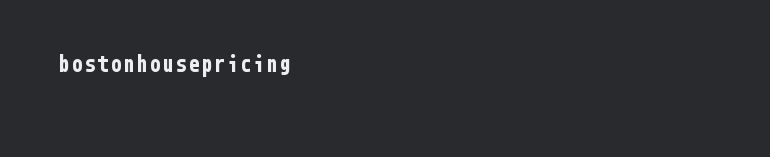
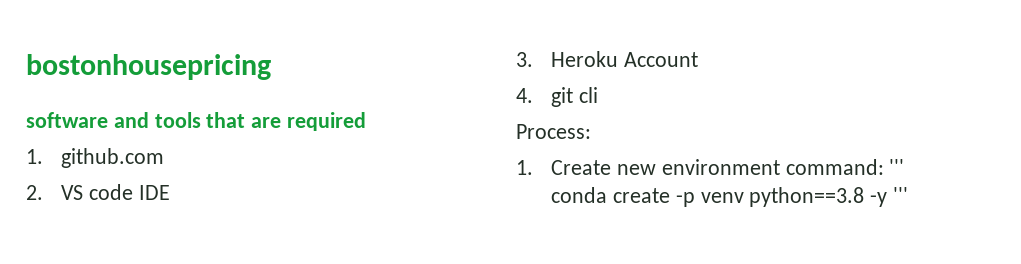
+ software and tools that are required
+ 1. github.com
+ 2. VS code IDE
+ 3. Heroku Account
+ 4. git cli
+ Process:
+ 1. Create new environment command: ''' conda create -p venv python==3.8 -y '''

